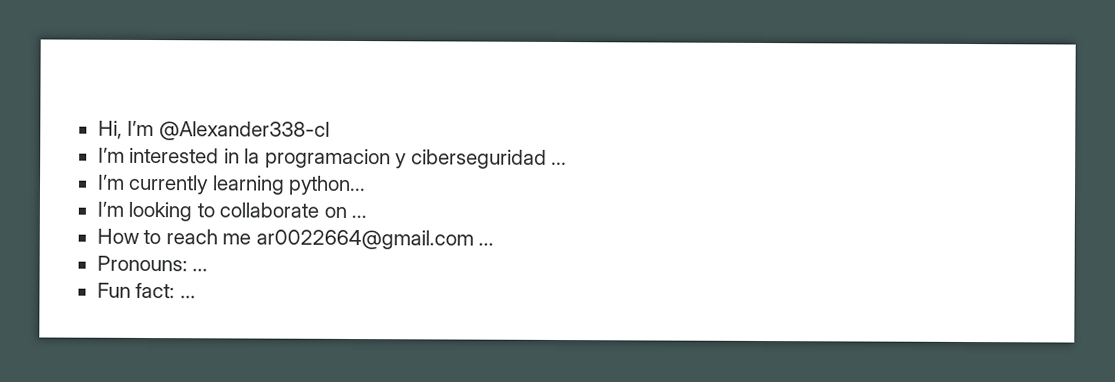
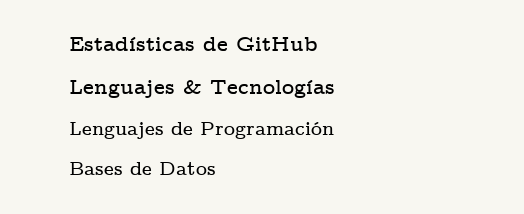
- Hi, I’m @Alexander338-cl
- I’m interested in la programacion y ciberseguridad ...
- I’m currently learning python...
- I’m looking to collaborate on ...
- How to reach me ar0022664@gmail.com ...
- Pronouns: ...
- Fun fact: ...
+ Estadísticas de GitHub
+ Lenguajes & Tecnologías
+ Lenguajes de Programación
+ Bases de Datos

